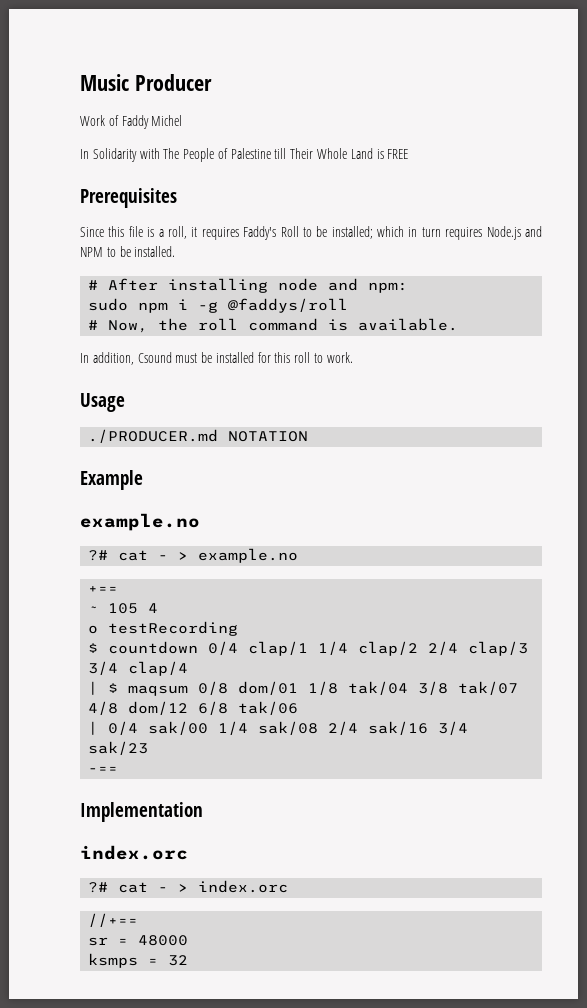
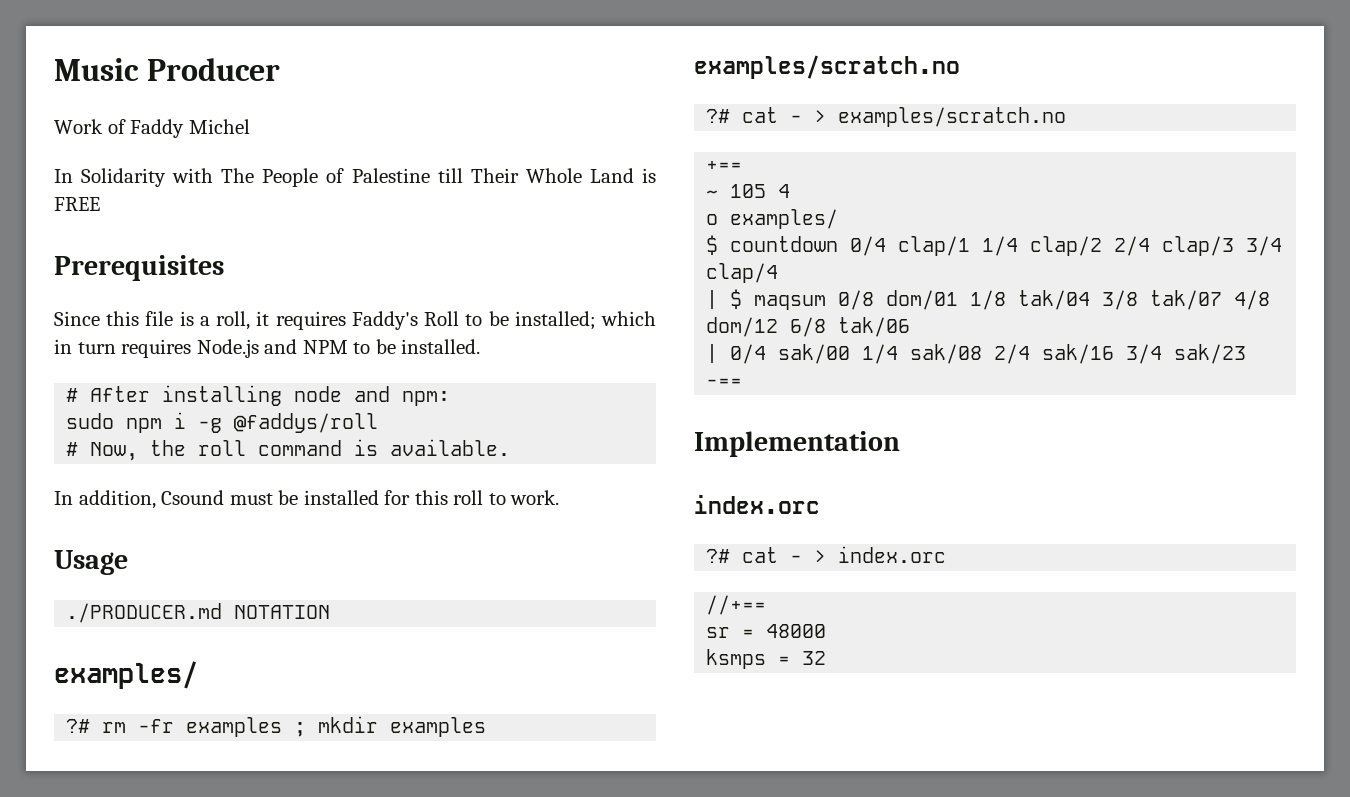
  ./PRODUCER.md NOTATION
- Example
- example.no
- ?# cat - > example.no
+ examples/
+ ?# rm -fr examples ; mkdir examples
+ examples/scratch.no
+ ?# cat - > examples/scratch.no
- o testRecording
+ o examples/

